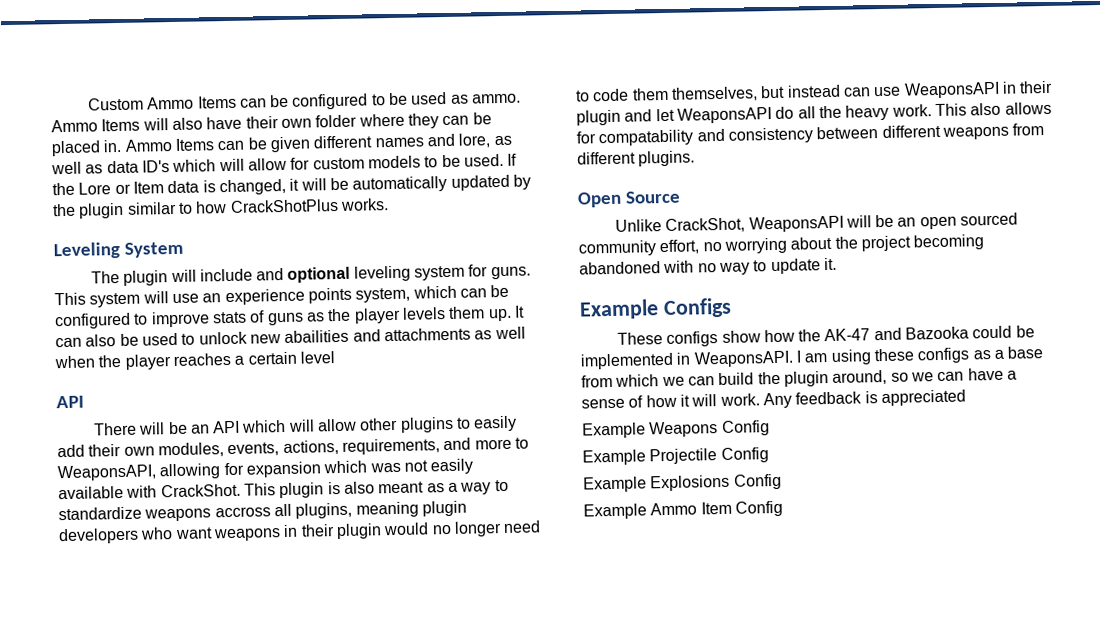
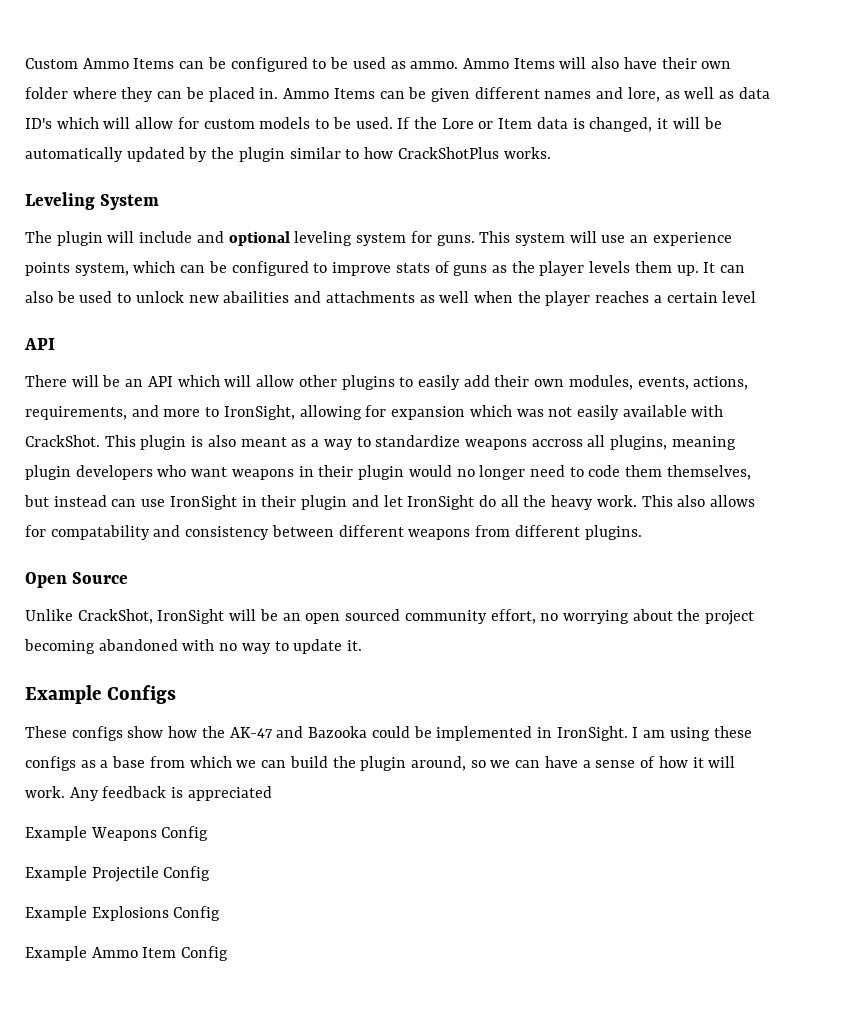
- There will be an API which will allow other plugins to easily add their own modules, events, actions, requirements, and more to WeaponsAPI, allowing for expansion which was not easily available with CrackShot.
+ There will be an API which will allow other plugins to easily add their own modules, events, actions, requirements, and more to IronSight, allowing for expansion which was not easily available with CrackShot.
- This plugin is also meant as a way to standardize weapons accross all plugins, meaning plugin developers who want weapons in their plugin would no longer need to code them themselves, but instead can use WeaponsAPI in their plugin and let WeaponsAPI do all the heavy work.
+ This plugin is also meant as a way to standardize weapons accross all plugins, meaning plugin developers who want weapons in their plugin would no longer need to code them themselves, but instead can use IronSight in their plugin and let IronSight do all the heavy work.
- Unlike CrackShot, WeaponsAPI will be an open sourced community effort, no worrying about the project becoming abandoned with no way to update it.
+ Unlike CrackShot, IronSight will be an open sourced community effort, no worrying about the project becoming abandoned with no way to update it.
- These configs show how the AK-47 and Bazooka could be implemented in WeaponsAPI.
+ These configs show how the AK-47 and Bazooka could be implemented in IronSight.

